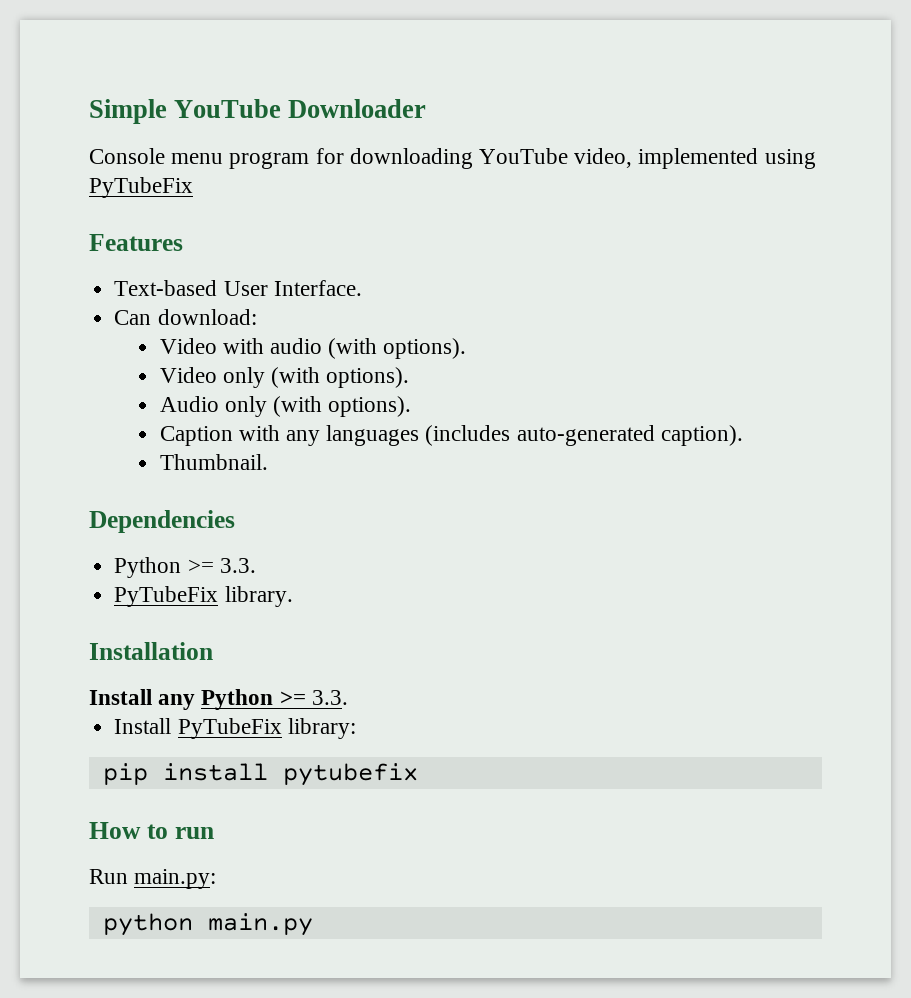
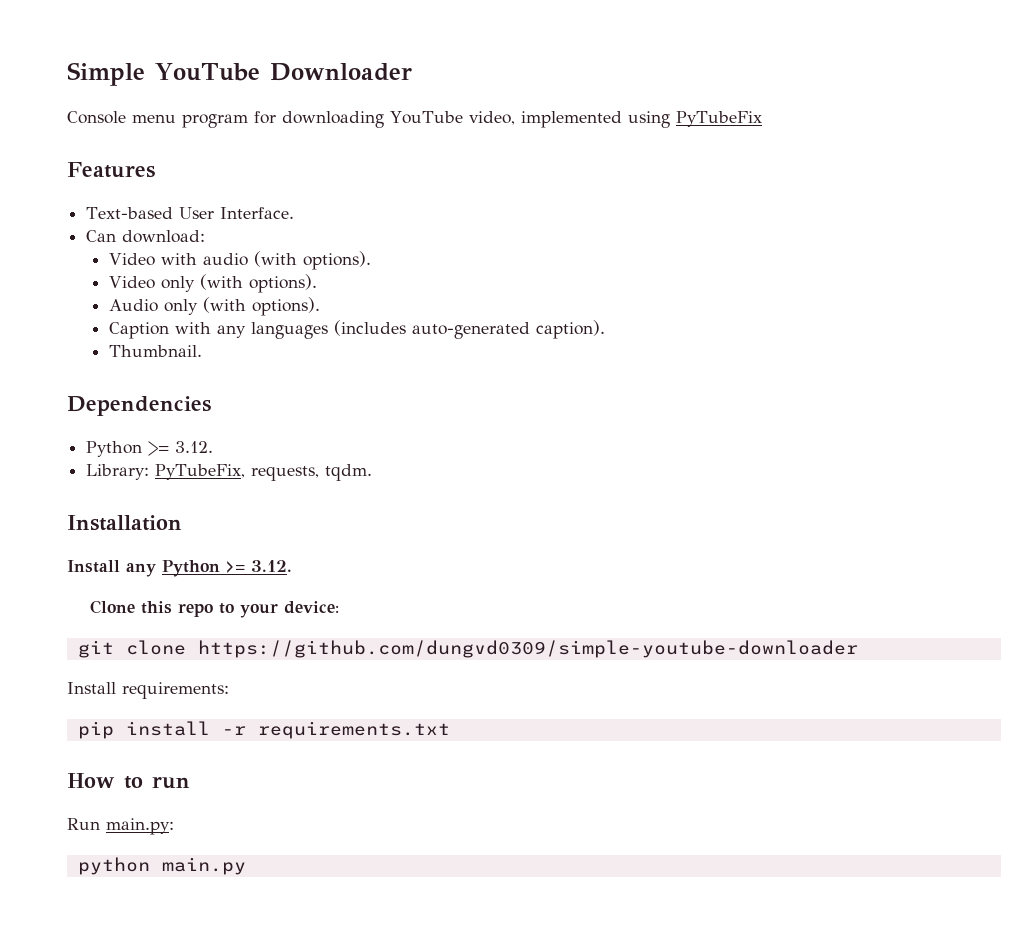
  Dependencies
- Python >= 3.3.
- PyTubeFix library.
+ Python >= 3.12.
+ Library: PyTubeFix, requests, tqdm.
- Install any Python >= 3.3.
- Install PyTubeFix library:
+ Install any Python >= 3.12.
+ Clone this repo to your device:
+ git clone https://github.com/dungvd0309/simple-youtube-downloader
+ Install requirements:
- pip install pytubefix
+ pip install -r requirements.txt

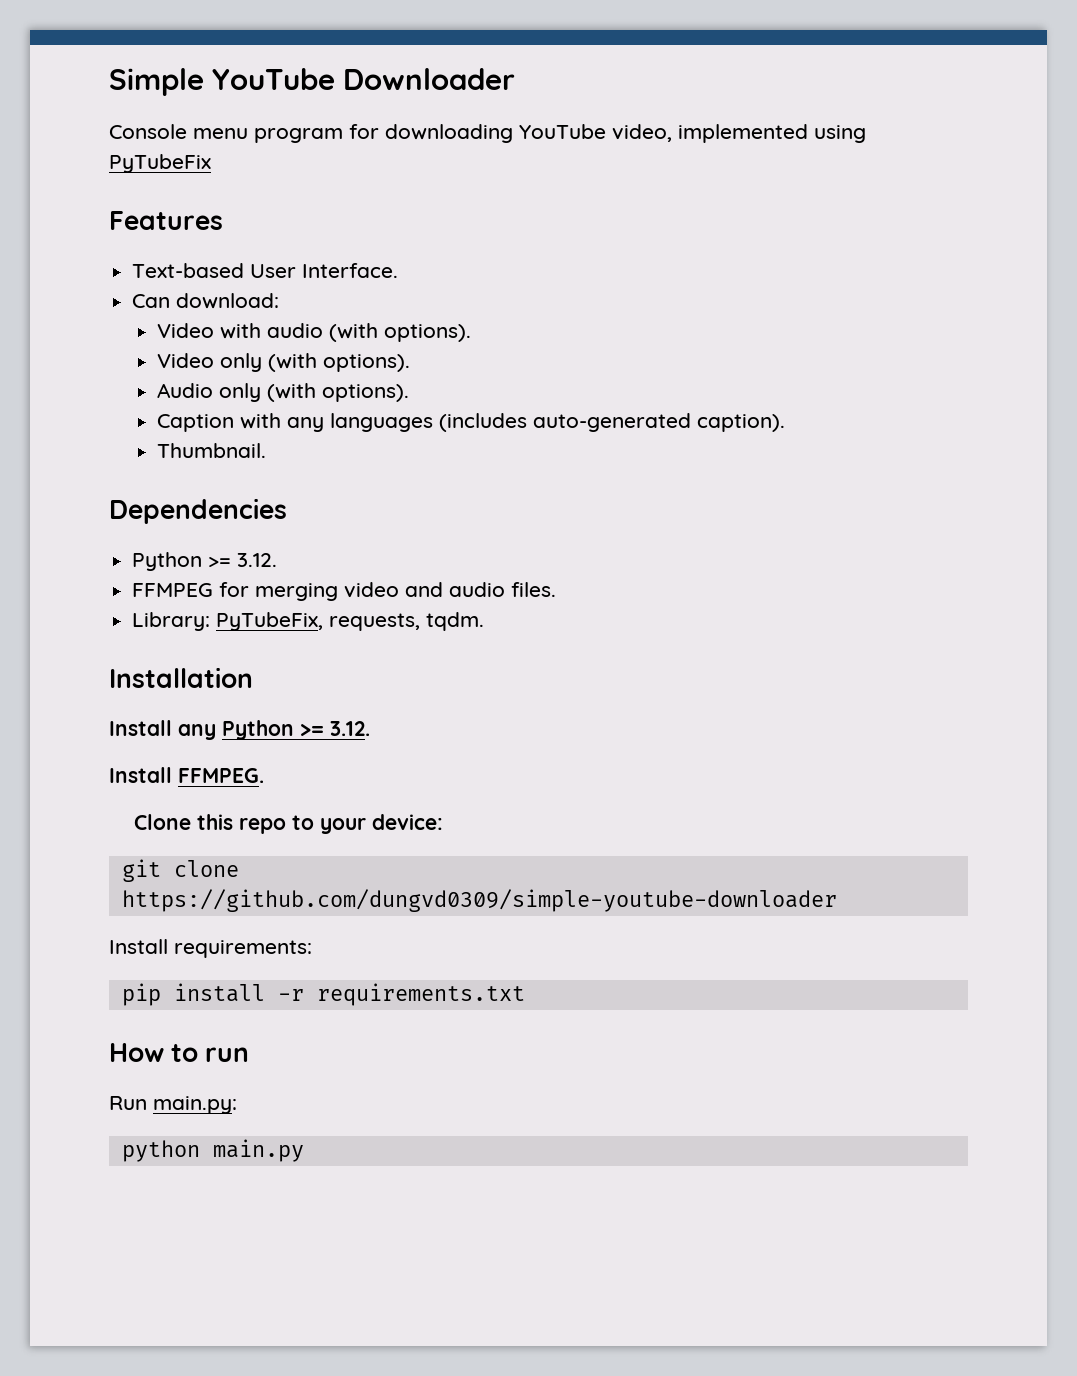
+ FFMPEG for merging video and audio files.
+ Install FFMPEG.

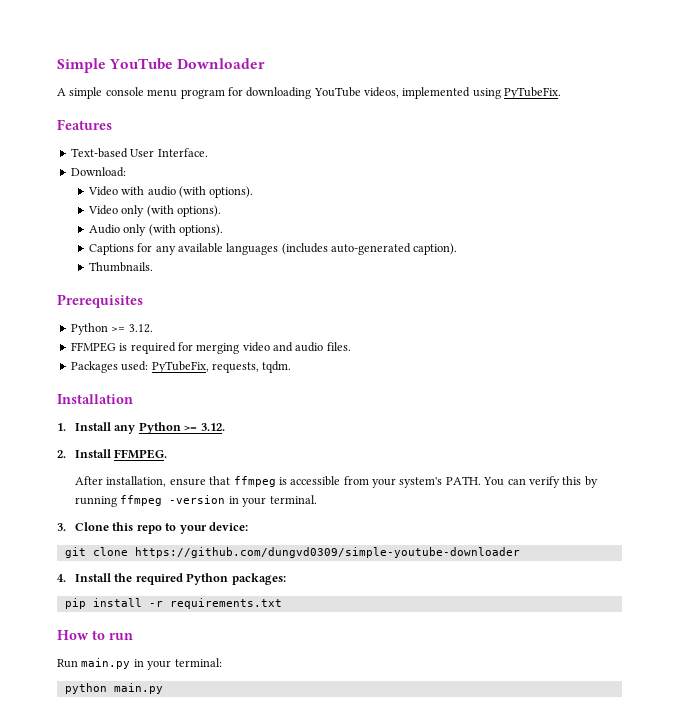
- Console menu program for downloading YouTube video, implemented using PyTubeFix
+ A simple console menu program for downloading YouTube videos, implemented using PyTubeFix.
- Can download:
+ Download:
- Caption with any languages (includes auto-generated caption).
+ Captions for any available languages (includes auto-generated caption).
- Thumbnail.
- Dependencies
+ Thumbnails.
+ Prerequisites
- FFMPEG for merging video and audio files.
+ FFMPEG is required for merging video and audio files.
- Library: PyTubeFix, requests, tqdm.
+ Packages used: PyTubeFix, requests, tqdm.
- Install any Python >= 3.12.
+ 1. Install any Python >= 3.12.
- Install FFMPEG.
+ 2. Install FFMPEG.
- Clone this repo to your device:
+ After installation, ensure that ffmpeg is accessible from your system's PATH. You can verify this by running ffmpeg -version in your terminal.
+ 3. Clone this repo to your device:
- Install requirements:
+ 4. Install the required Python packages:
- Run main.py:
+ Run main.py in your terminal:

